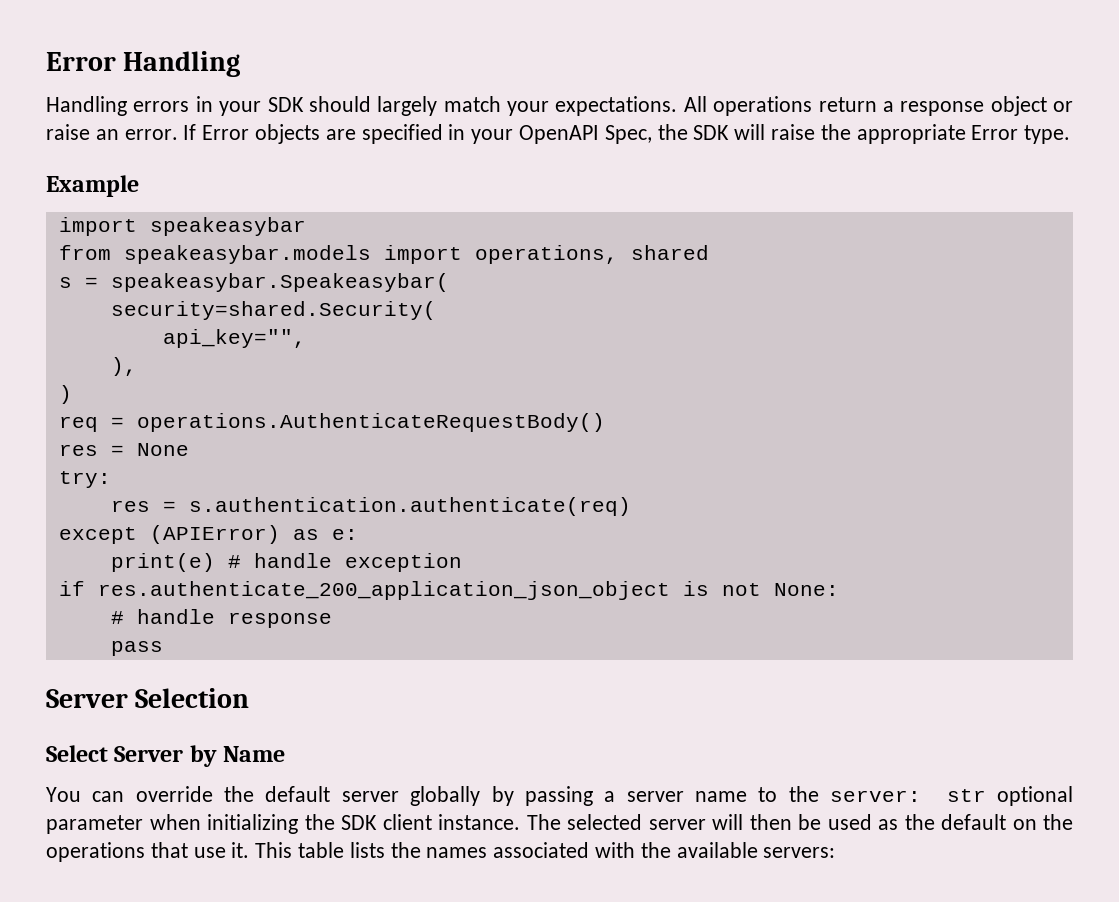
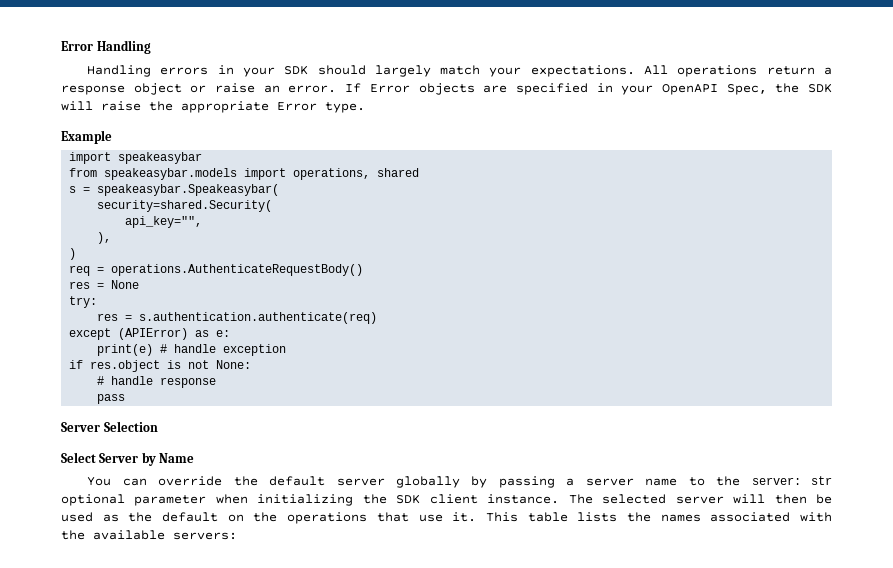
- if res.authenticate_200_application_json_object is not None:
+ if res.object is not None:

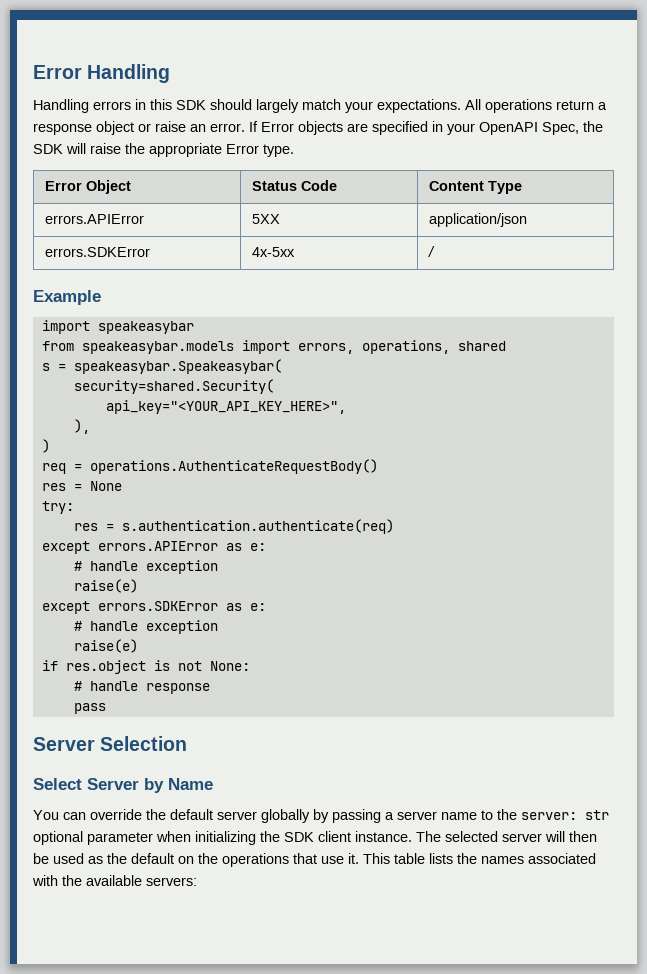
- Handling errors in your SDK should largely match your expectations.
+ Handling errors in this SDK should largely match your expectations.
+ Error Object | Status Code | Content Type
+ errors.APIError | 5XX | application/json
+ errors.SDKError | 4x-5xx | /
- from speakeasybar.models import operations, shared
+ from speakeasybar.models import errors, operations, shared
- api_key="",
+ api_key="<YOUR_API_KEY_HERE>",
- except (APIError) as e:
- print(e) # handle exception
+ except errors.APIError as e:
+ # handle exception
+ raise(e)
+ except errors.SDKError as e:
+ # handle exception
+ raise(e)

